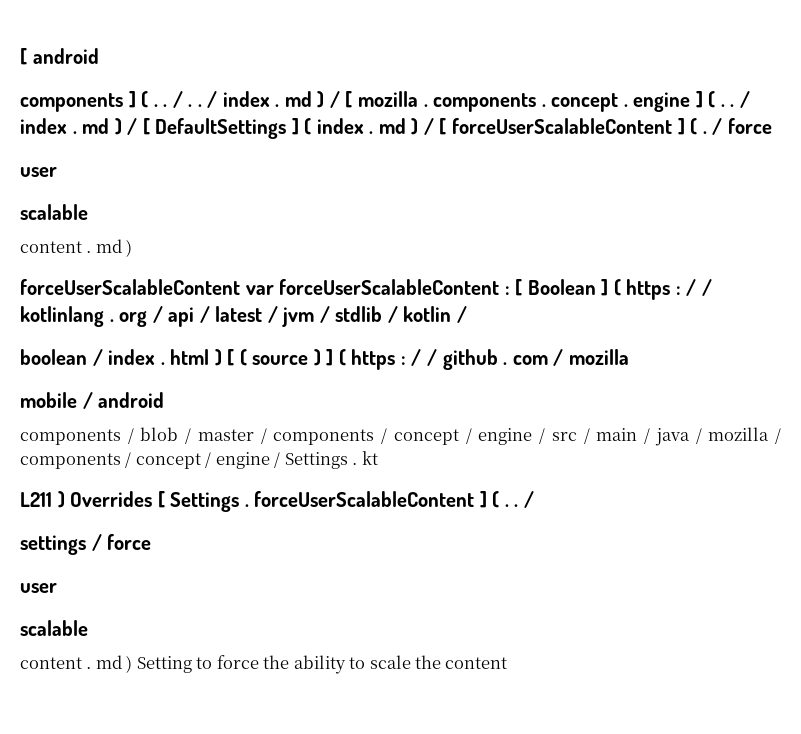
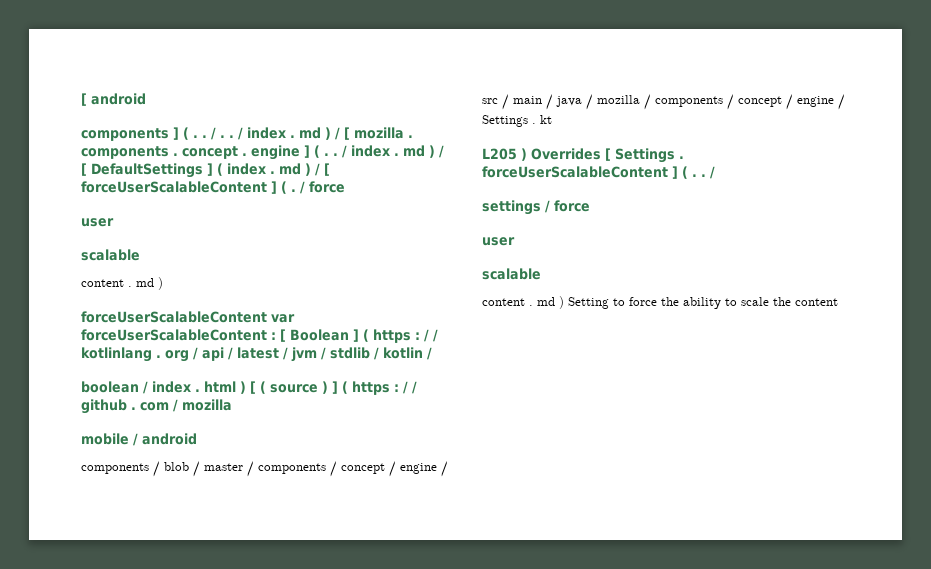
- L211 ) Overrides [ Settings . forceUserScalableContent ] ( . .
+ L205 ) Overrides [ Settings . forceUserScalableContent ] ( . .

